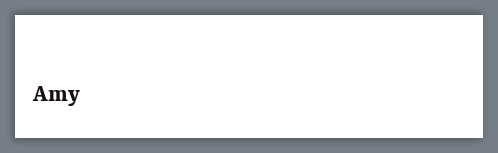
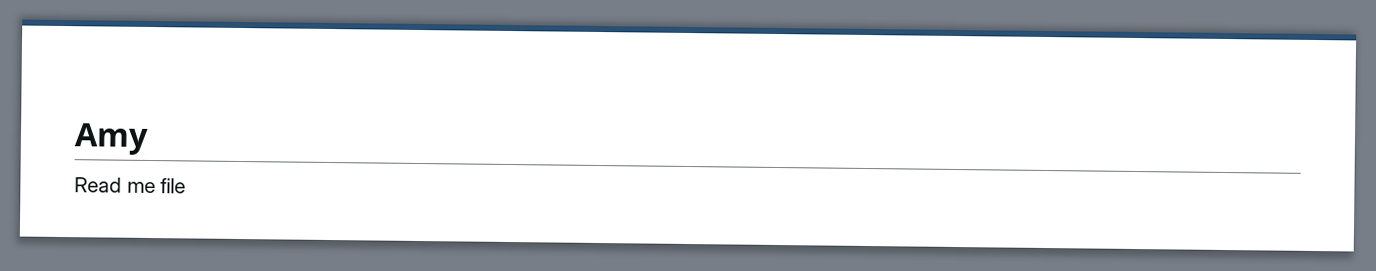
+ Read me file

